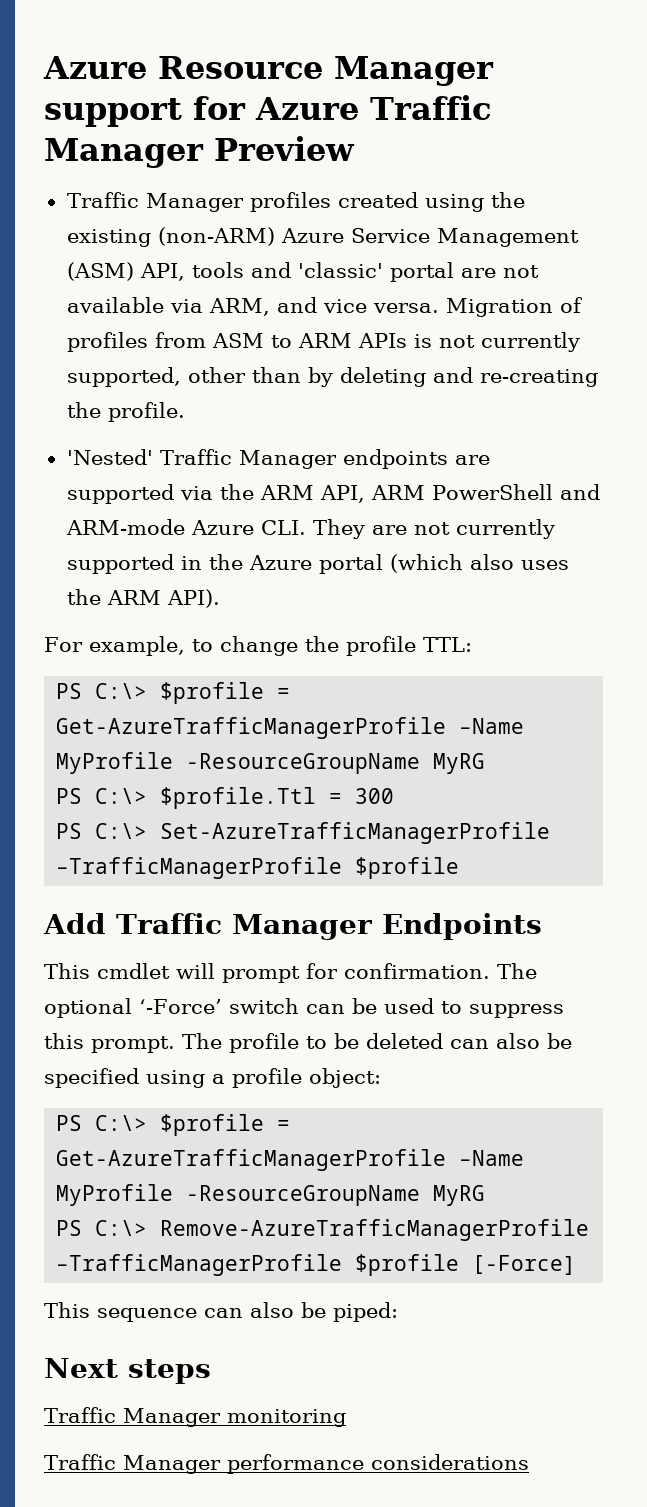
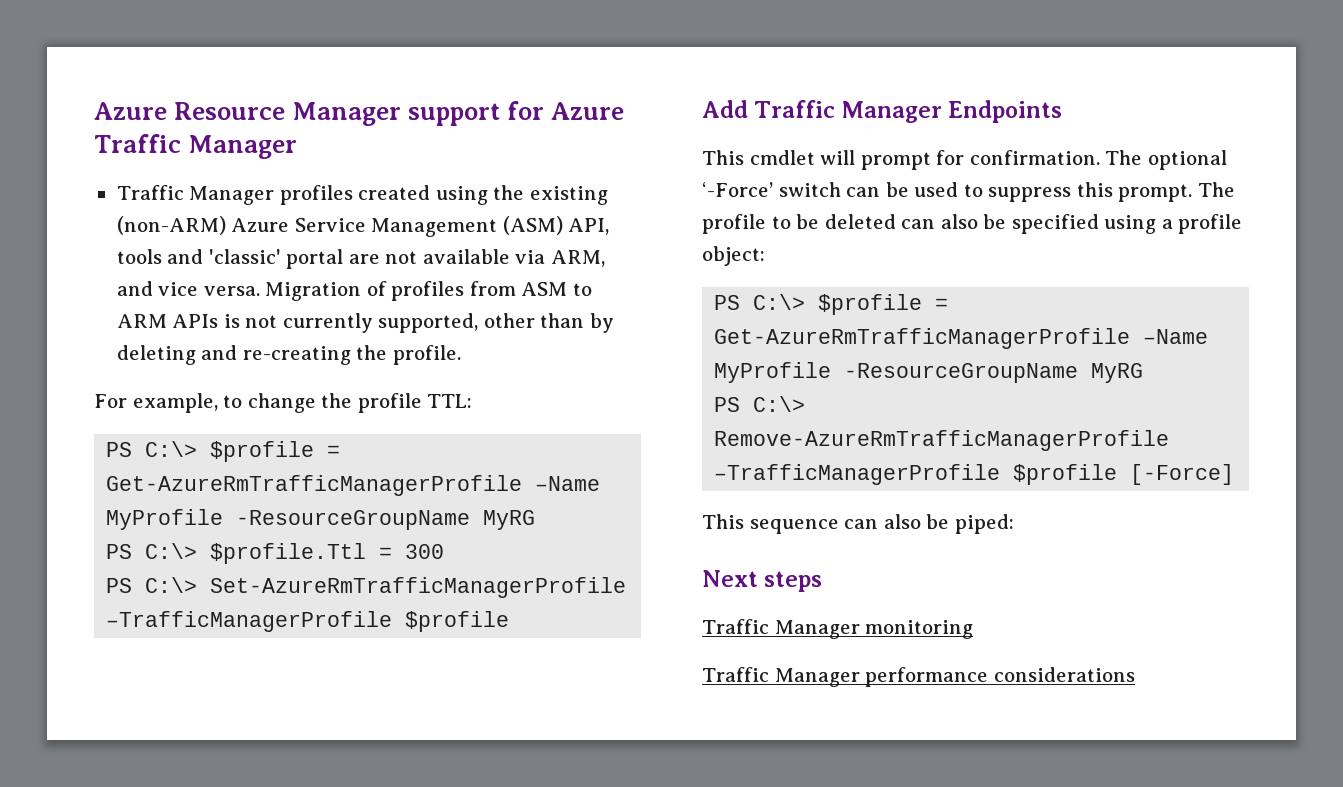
- Azure Resource Manager support for Azure Traffic Manager Preview
+ Azure Resource Manager support for Azure Traffic Manager
- 'Nested' Traffic Manager endpoints are supported via the ARM API, ARM PowerShell and ARM-mode Azure CLI. They are not currently supported in the Azure portal (which also uses the ARM API).
  For example, to change the profile TTL:
- PS C:\> $profile = Get-AzureTrafficManagerProfile –Name MyProfile -ResourceGroupName MyRG
+ PS C:\> $profile = Get-AzureRmTrafficManagerProfile –Name MyProfile -ResourceGroupName MyRG
- PS C:\> Set-AzureTrafficManagerProfile –TrafficManagerProfile $profile
+ PS C:\> Set-AzureRmTrafficManagerProfile –TrafficManagerProfile $profile
  The profile to be deleted can also be specified using a profile object:
- PS C:\> $profile = Get-AzureTrafficManagerProfile –Name MyProfile -ResourceGroupName MyRG
- PS C:\> Remove-AzureTrafficManagerProfile –TrafficManagerProfile $profile [-Force]
+ PS C:\> $profile = Get-AzureRmTrafficManagerProfile –Name MyProfile -ResourceGroupName MyRG
+ PS C:\> Remove-AzureRmTrafficManagerProfile –TrafficManagerProfile $profile [-Force]

